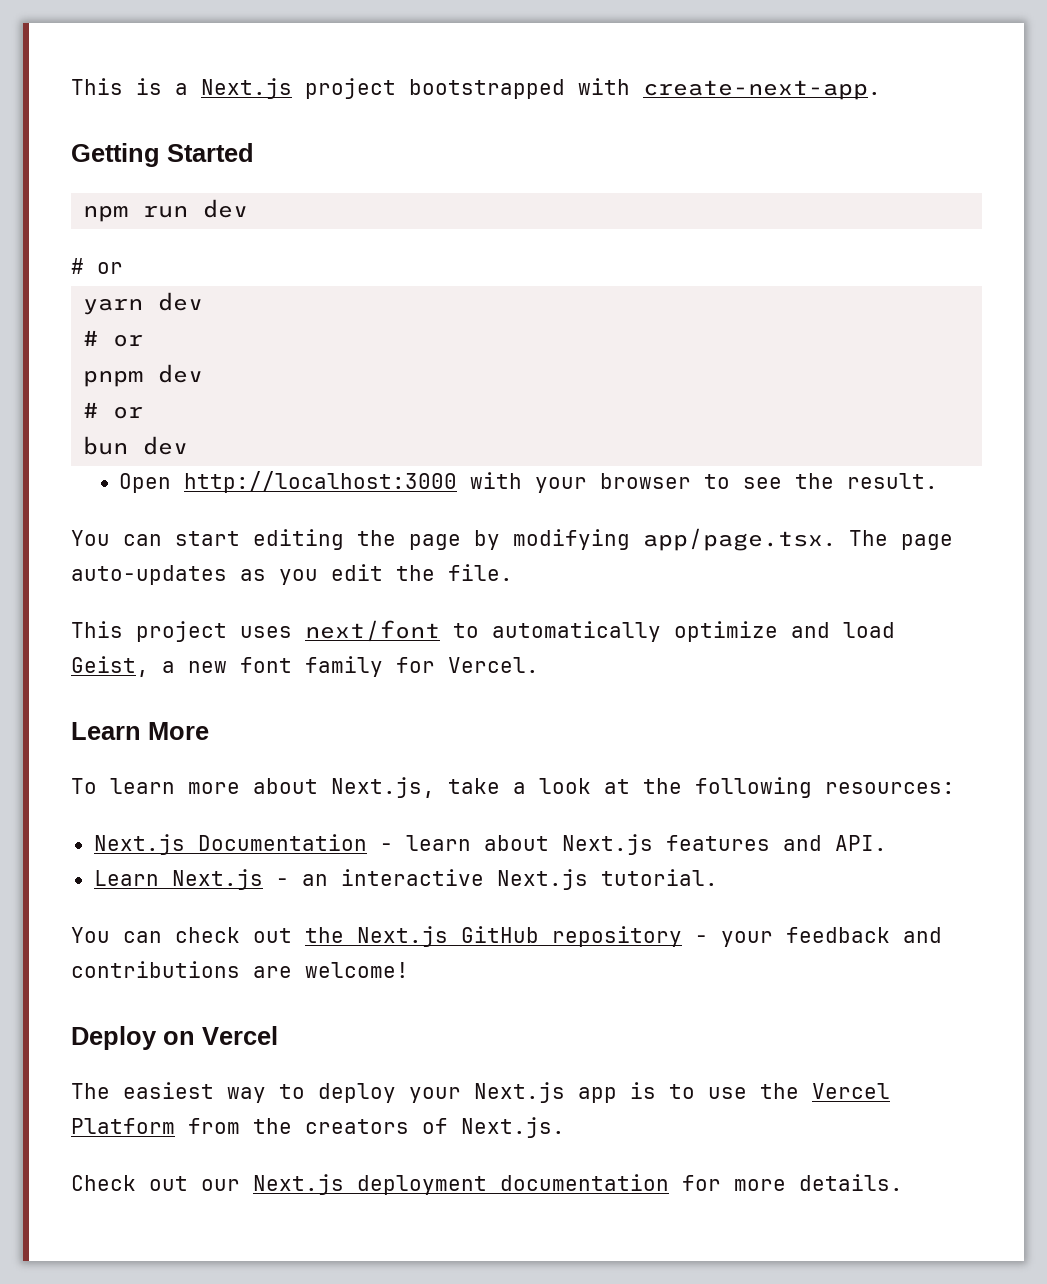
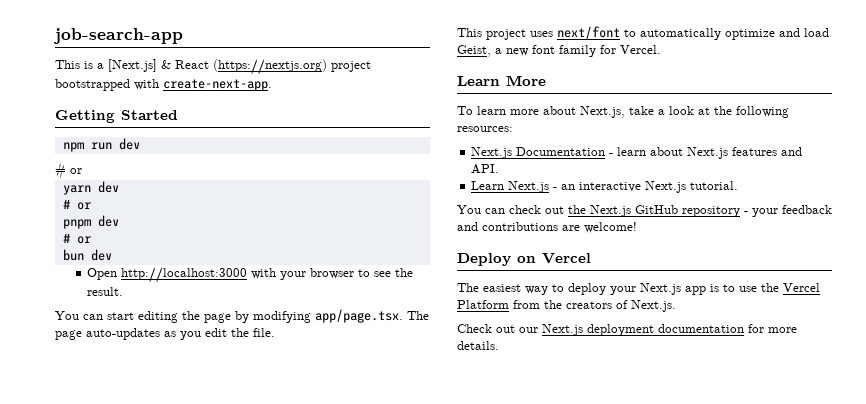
+ job-search-app
- This is a Next.js project bootstrapped with create-next-app.
+ This is a [Next.js] & React (https://nextjs.org) project bootstrapped with create-next-app.

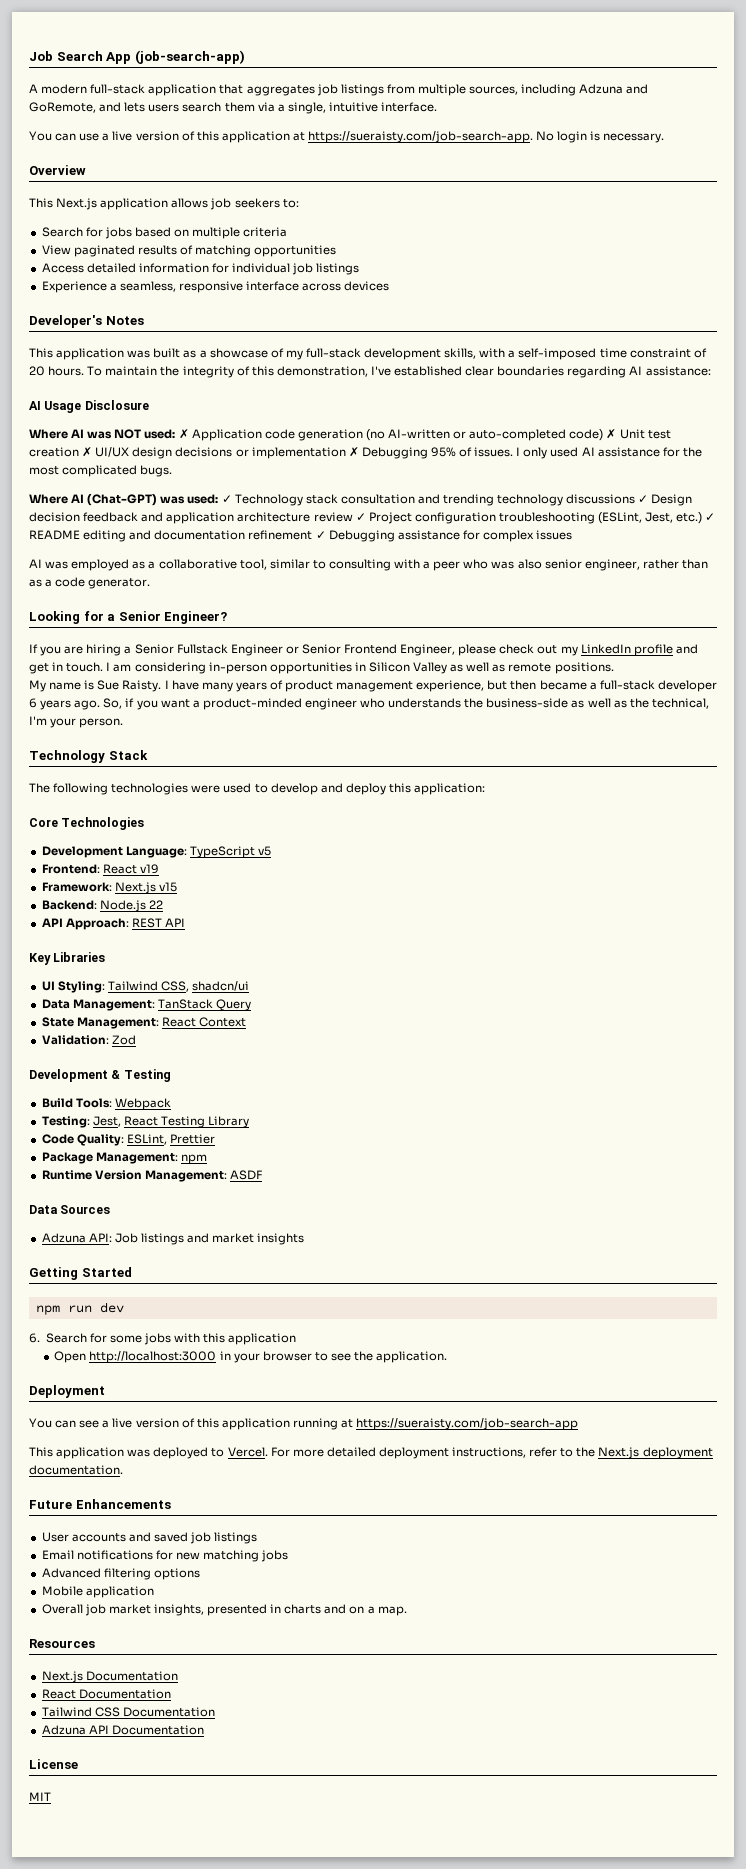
- job-search-app
- This is a [Next.js] & React (https://nextjs.org) project bootstrapped with create-next-app.
+ Job Search App (job-search-app)
+ A modern full-stack application that aggregates job listings from multiple sources, including Adzuna and GoRemote, and lets users search them via a single, intuitive interface.
+ You can use a live version of this application at https://sueraisty.com/job-search-app. No login is necessary.
+ Overview
+ This Next.js application allows job seekers to:
+ Search for jobs based on multiple criteria
+ View paginated results of matching opportunities
+ Access detailed information for individual job listings
+ Experience a seamless, responsive interface across devices
+ Developer's Notes
+ This application was built as a showcase of my full-stack development skills, with a self-imposed time constraint of 20 hours. To maintain the integrity of this demonstration, I've established clear boundaries regarding AI assistance:
+ AI Usage Disclosure
+ Where AI was NOT used: ✗ Application code generation (no AI-written or auto-completed code) ✗ Unit test creation ✗ UI/UX design decisions or implementation ✗ Debugging 95% of issues. I only used AI assistance for the most complicated bugs.
+ Where AI (Chat-GPT) was used: ✓ Technology stack consultation and trending technology discussions ✓ Design decision feedback and application architecture review ✓ Project configuration troubleshooting (ESLint, Jest, etc.) ✓ README editing and documentation refinement ✓ Debugging assistance for complex issues
+ AI was employed as a collaborative tool, similar to consulting with a peer who was also senior engineer, rather than as a code generator.
+ Looking for a Senior Engineer?
+ If you are hiring a Senior Fullstack Engineer or Senior Frontend Engineer, please check out my LinkedIn profile and get in touch. I am considering in-person opportunities in Silicon Valley as well as remote positions.
+ My name is Sue Raisty. I have many years of product management experience, but then became a full-stack developer 6 years ago. So, if you want a product-minded engineer who understands the business-side as well as the technical, I'm your person.
+ Technology Stack
+ The following technologies were used to develop and deploy this application:
+ Core Technologies
+ Development Language: TypeScript v5
+ Frontend: React v19
+ Framework: Next.js v15
+ Backend: Node.js 22
+ API Approach: REST API
+ Key Libraries
+ UI Styling: Tailwind CSS, shadcn/ui
+ Data Management: TanStack Query
+ State Management: React Context
+ Validation: Zod
+ Development & Testing
+ Build Tools: Webpack
+ Testing: Jest, React Testing Library
+ Code Quality: ESLint, Prettier
+ Package Management: npm
+ Runtime Version Management: ASDF
+ Data Sources
+ Adzuna API: Job listings and market insights
  npm run dev
- # or
- yarn dev
- # or
- pnpm dev
- # or
- bun dev
+ 6. Search for some jobs with this application
- Open http://localhost:3000 with your browser to see the result.
- You can start editing the page by modifying app/page.tsx. The page auto-updates as you edit the file.
- This project uses next/font to automatically optimize and load Geist, a new font family for Vercel.
- Learn More
- To learn more about Next.js, take a look at the following resources:
- Next.js Documentation - learn about Next.js features and API.
- Learn Next.js - an interactive Next.js tutorial.
- You can check out the Next.js GitHub repository - your feedback and contributions are welcome!
- Deploy on Vercel
- The easiest way to deploy your Next.js app is to use the Vercel Platform from the creators of Next.js.
- Check out our Next.js deployment documentation for more details.
+ Open http://localhost:3000 in your browser to see the application.
+ Deployment
+ You can see a live version of this application running at https://sueraisty.com/job-search-app
+ This application was deployed to Vercel. For more detailed deployment instructions, refer to the Next.js deployment documentation.
+ Future Enhancements
+ User accounts and saved job listings
+ Email notifications for new matching jobs
+ Advanced filtering options
+ Mobile application
+ Overall job market insights, presented in charts and on a map.
+ Resources
+ Next.js Documentation
+ React Documentation
+ Tailwind CSS Documentation
+ Adzuna API Documentation
+ License
+ MIT

